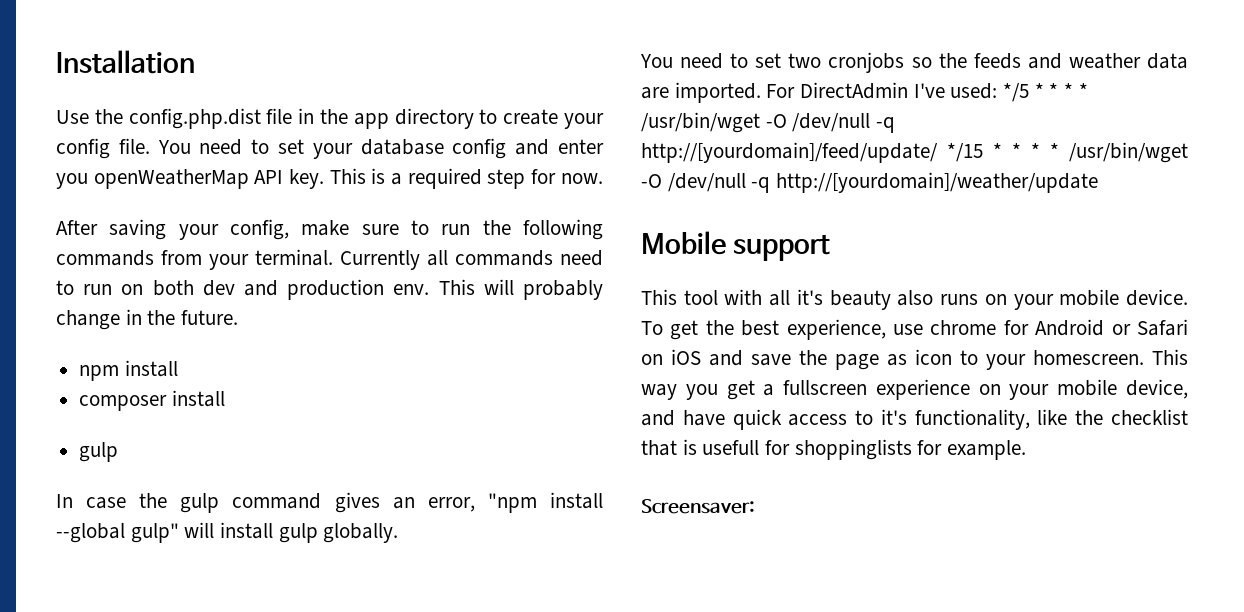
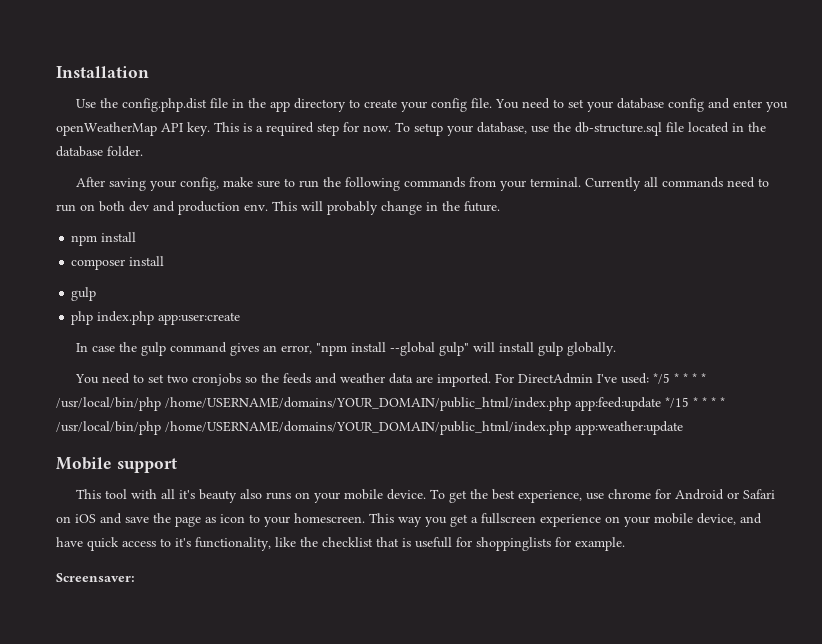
+ To setup your database, use the db-structure.sql file located in the database folder.
+ php index.php app:user:create
- For DirectAdmin I've used: */5 * * * * /usr/bin/wget -O /dev/null -q http://[yourdomain]/feed/update/ */15 * * * * /usr/bin/wget -O /dev/null -q http://[yourdomain]/weather/update
+ For DirectAdmin I've used: */5 * * * * /usr/local/bin/php /home/USERNAME/domains/YOUR_DOMAIN/public_html/index.php app:feed:update */15 * * * * /usr/local/bin/php /home/USERNAME/domains/YOUR_DOMAIN/public_html/index.php app:weather:update

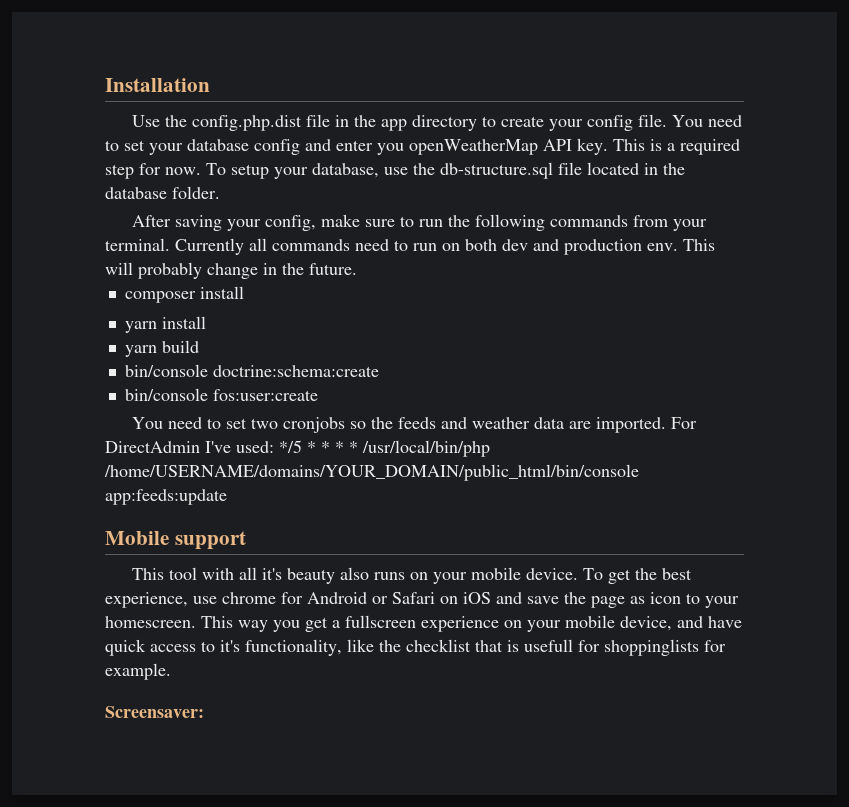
- npm install
  composer install
- gulp
- php index.php app:user:create
- In case the gulp command gives an error, "npm install --global gulp" will install gulp globally.
+ yarn install
+ yarn build
+ bin/console doctrine:schema:create
+ bin/console fos:user:create
- For DirectAdmin I've used: */5 * * * * /usr/local/bin/php /home/USERNAME/domains/YOUR_DOMAIN/public_html/index.php app:feed:update */15 * * * * /usr/local/bin/php /home/USERNAME/domains/YOUR_DOMAIN/public_html/index.php app:weather:update
+ For DirectAdmin I've used: */5 * * * * /usr/local/bin/php /home/USERNAME/domains/YOUR_DOMAIN/public_html/bin/console app:feeds:update

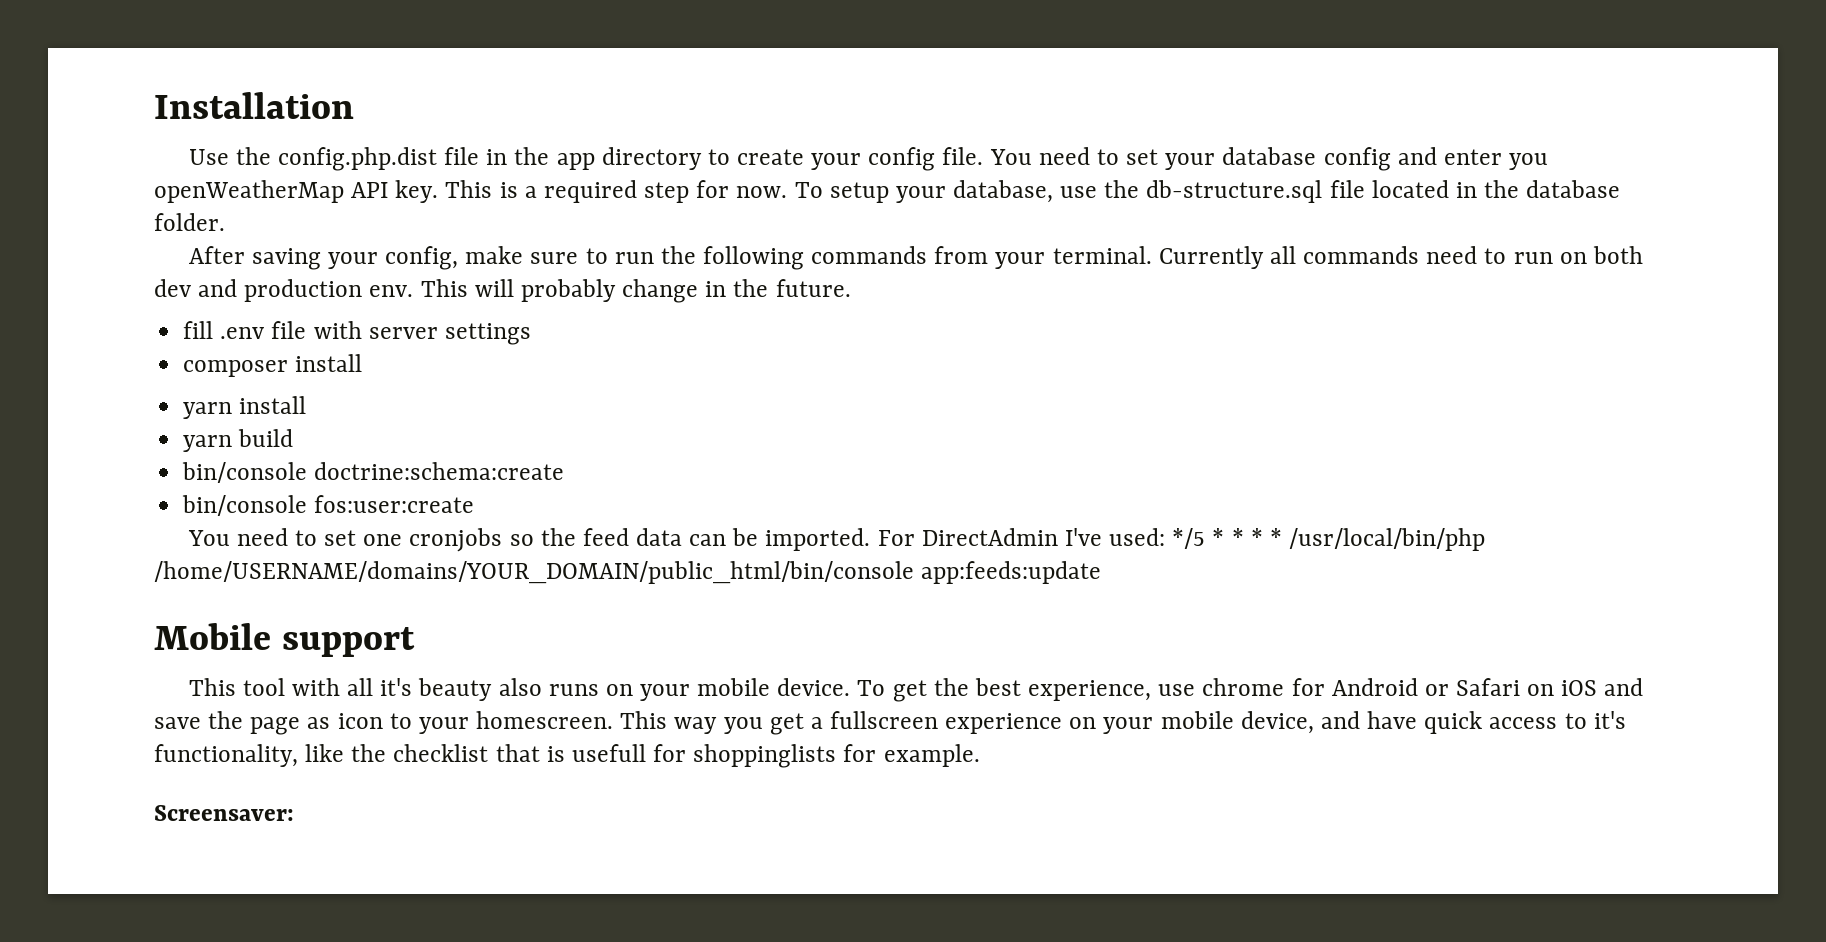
+ fill .env file with server settings
- You need to set two cronjobs so the feeds and weather data are imported.
+ You need to set one cronjobs so the feed data can be imported.

